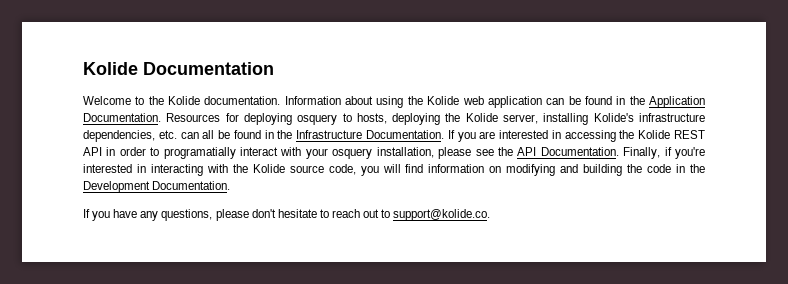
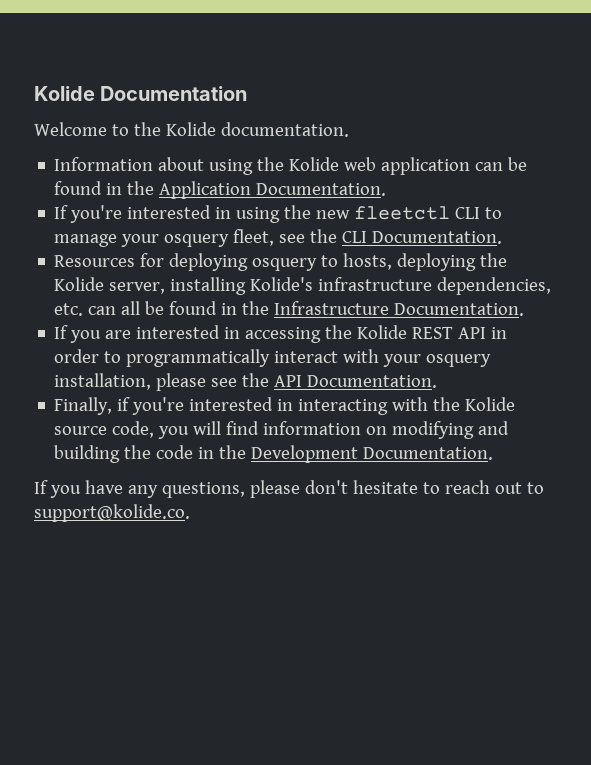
- Welcome to the Kolide documentation. Information about using the Kolide web application can be found in the Application Documentation. Resources for deploying osquery to hosts, deploying the Kolide server, installing Kolide's infrastructure dependencies, etc. can all be found in the Infrastructure Documentation. If you are interested in accessing the Kolide REST API in order to programatially interact with your osquery installation, please see the API Documentation. Finally, if you're interested in interacting with the Kolide source code, you will find information on modifying and building the code in the Development Documentation.
+ Welcome to the Kolide documentation.
+ Information about using the Kolide web application can be found in the Application Documentation.
+ If you're interested in using the new fleetctl CLI to manage your osquery fleet, see the CLI Documentation.
+ Resources for deploying osquery to hosts, deploying the Kolide server, installing Kolide's infrastructure dependencies, etc. can all be found in the Infrastructure Documentation.
+ If you are interested in accessing the Kolide REST API in order to programmatically interact with your osquery installation, please see the API Documentation.
+ Finally, if you're interested in interacting with the Kolide source code, you will find information on modifying and building the code in the Development Documentation.

